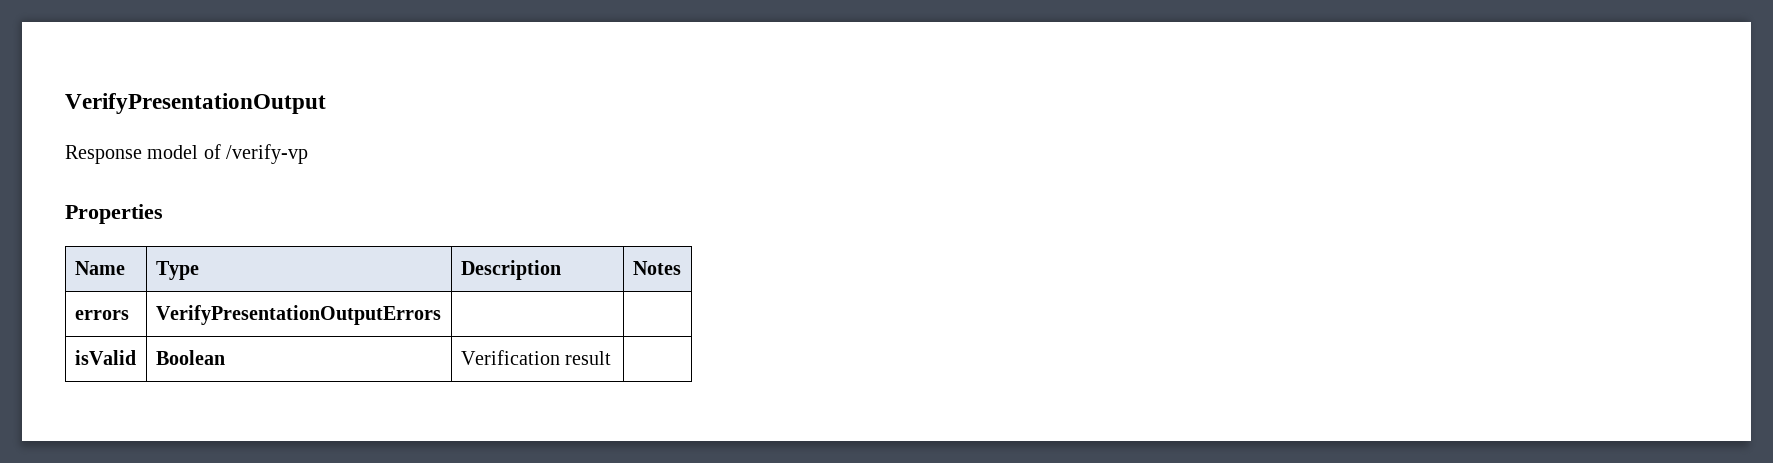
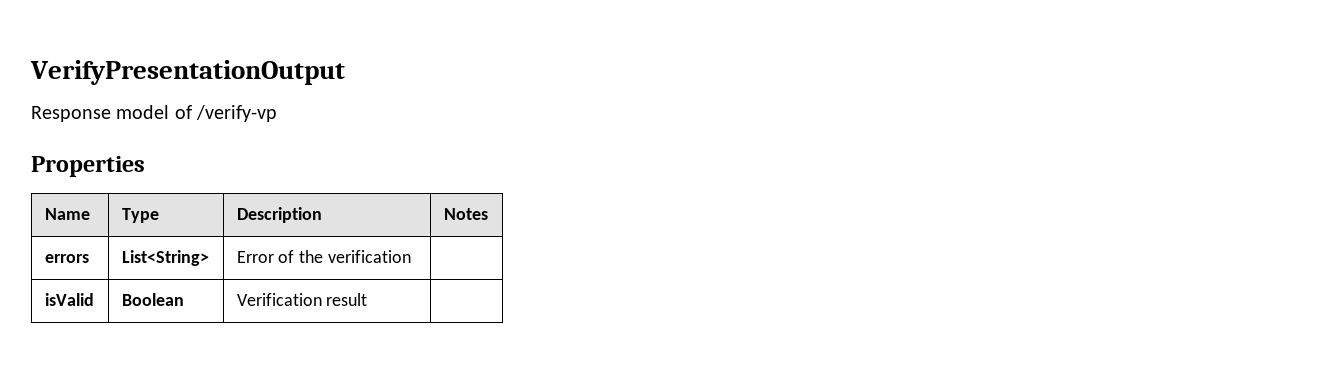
- errors | VerifyPresentationOutputErrors | |
+ errors | List<String> | Error of the verification |

